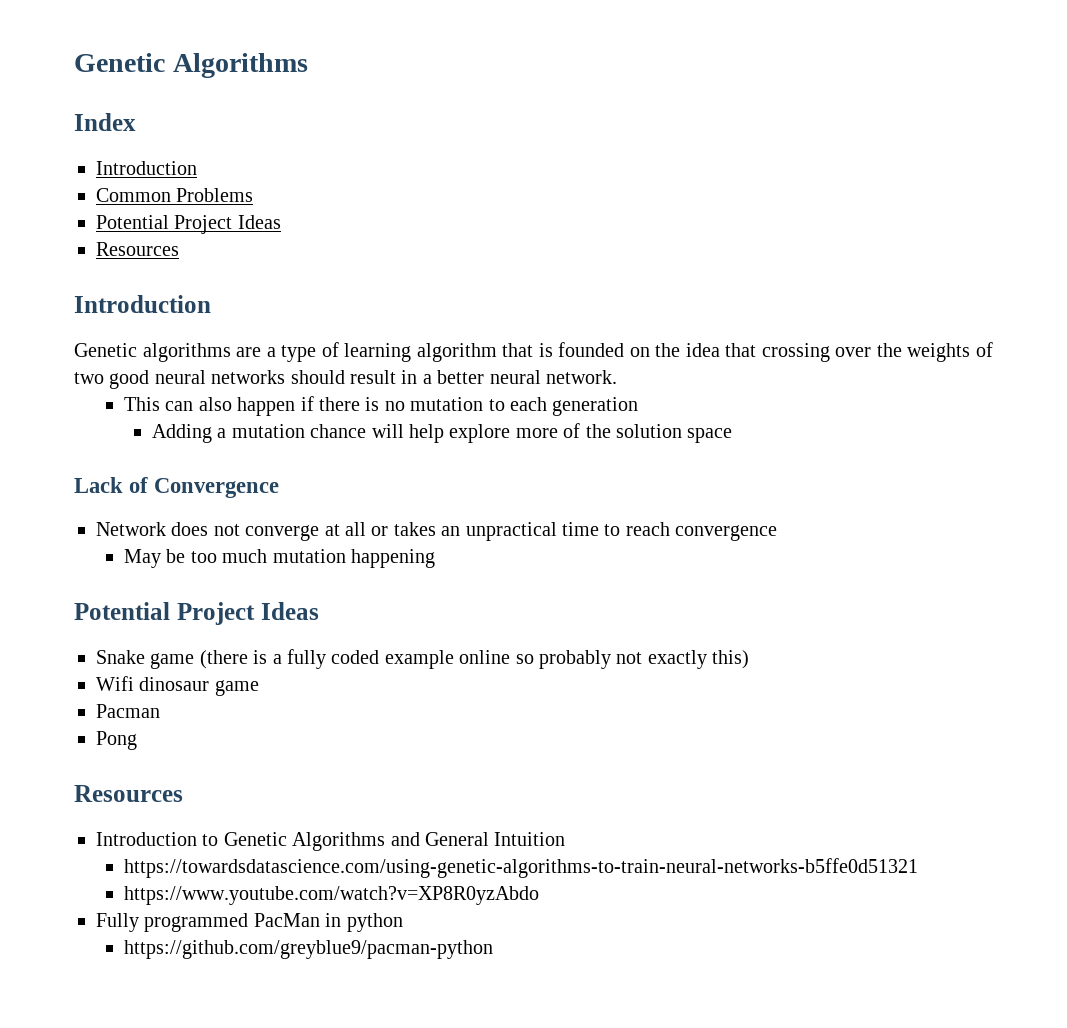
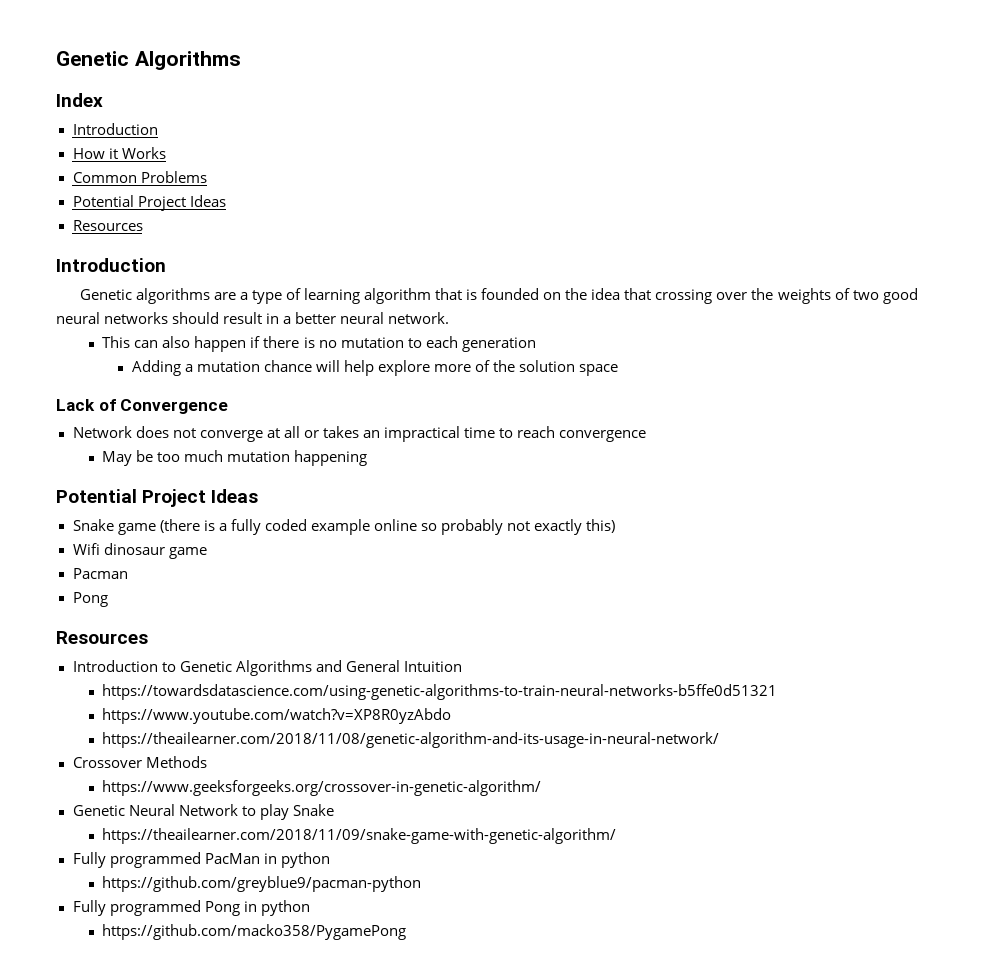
+ How it Works
- Network does not converge at all or takes an unpractical time to reach convergence
+ Network does not converge at all or takes an impractical time to reach convergence
+ https://theailearner.com/2018/11/08/genetic-algorithm-and-its-usage-in-neural-network/
+ Crossover Methods
+ https://www.geeksforgeeks.org/crossover-in-genetic-algorithm/
+ Genetic Neural Network to play Snake
+ https://theailearner.com/2018/11/09/snake-game-with-genetic-algorithm/
+ Fully programmed Pong in python
+ https://github.com/macko358/PygamePong

